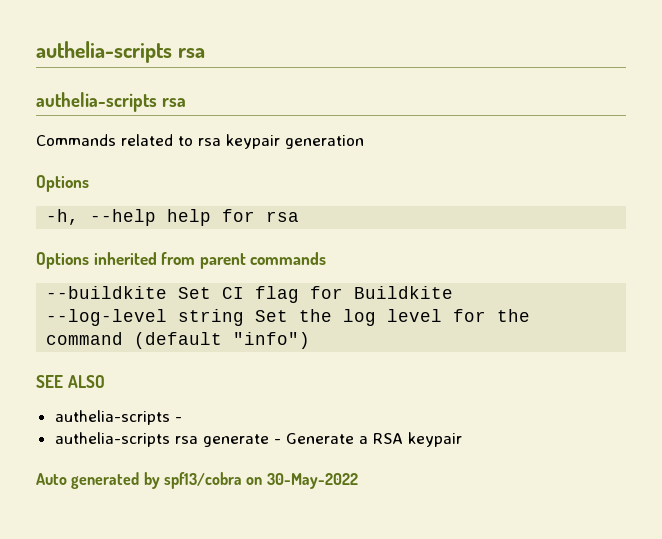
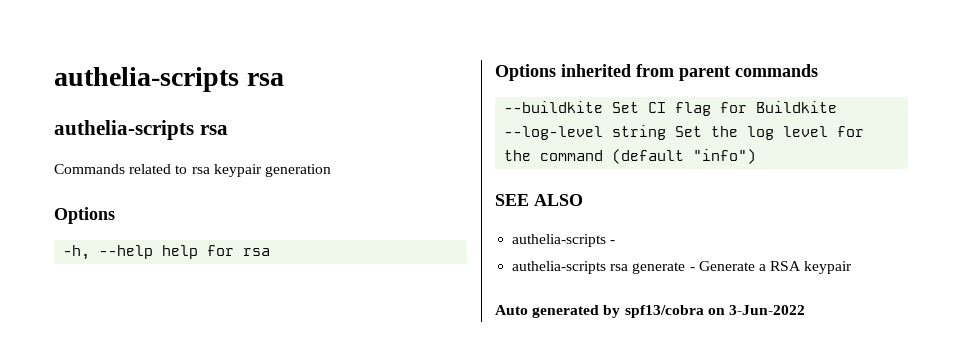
- Auto generated by spf13/cobra on 30-May-2022
+ Auto generated by spf13/cobra on 3-Jun-2022

